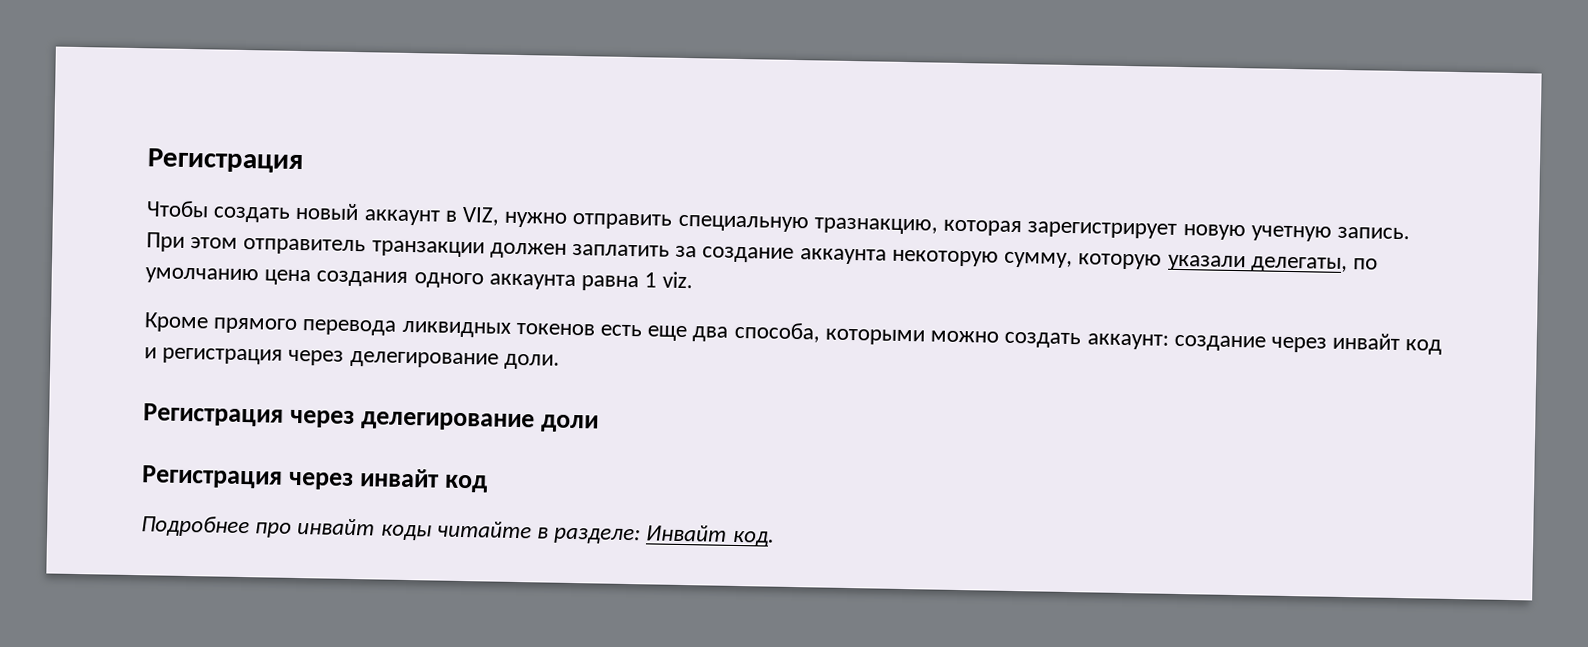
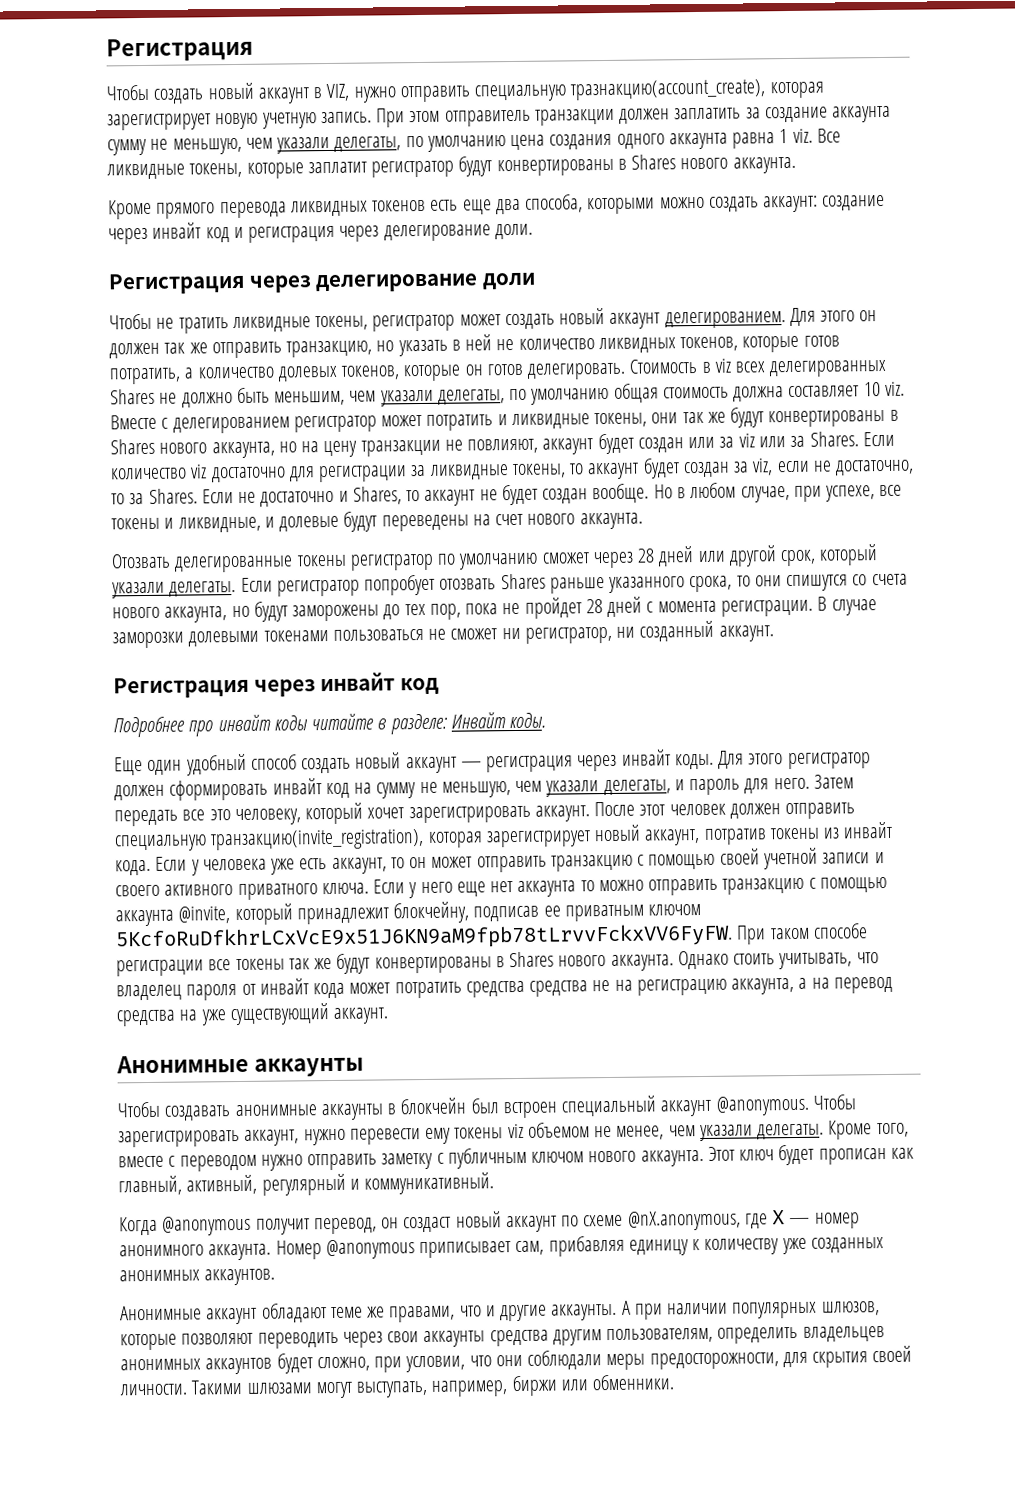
- Чтобы создать новый аккаунт в VIZ, нужно отправить специальную тразнакцию, которая зарегистрирует новую учетную запись.
+ Чтобы создать новый аккаунт в VIZ, нужно отправить специальную тразнакцию(account_create), которая зарегистрирует новую учетную запись.
- При этом отправитель транзакции должен заплатить за создание аккаунта некоторую сумму, которую указали делегаты, по умолчанию цена создания одного аккаунта равна 1 viz.
+ При этом отправитель транзакции должен заплатить за создание аккаунта сумму не меньшую, чем указали делегаты, по умолчанию цена создания одного аккаунта равна 1 viz. Все ликвидные токены, которые заплатит регистратор будут конвертированы в Shares нового аккаунта.
+ Чтобы не тратить ликвидные токены, регистратор может создать новый аккаунт делегированием. Для этого он должен так же отправить транзакцию, но указать в ней не количество ликвидных токенов, которые готов потратить, а количество долевых токенов, которые он готов делегировать. Стоимость в viz всех делегированных Shares не должно быть меньшим, чем указали делегаты, по умолчанию общая стоимость должна составляет 10 viz. Вместе с делегированием регистратор может потратить и ликвидные токены, они так же будут конвертированы в Shares нового аккаунта, но на цену транзакции не повлияют, аккаунт будет создан или за viz или за Shares. Если количество viz достаточно для регистрации за ликвидные токены, то аккаунт будет создан за viz, если не достаточно, то за Shares. Если не достаточно и Shares, то аккаунт не будет создан вообще. Но в любом случае, при успехе, все токены и ликвидные, и долевые будут переведены на счет нового аккаунта.
+ Отозвать делегированные токены регистратор по умолчанию сможет через 28 дней или другой срок, который указали делегаты. Если регистратор попробует отозвать Shares раньше указанного срока, то они спишутся со счета нового аккаунта, но будут заморожены до тех пор, пока не пройдет 28 дней с момента регистрации. В случае заморозки долевыми токенами пользоваться не сможет ни регистратор, ни созданный аккаунт.
- Подробнее про инвайт коды читайте в разделе: Инвайт код.
+ Подробнее про инвайт коды читайте в разделе: Инвайт коды.
+ Еще один удобный способ создать новый аккаунт — регистрация через инвайт коды. Для этого регистратор должен сформировать инвайт код на сумму не меньшую, чем указали делегаты, и пароль для него. Затем передать все это человеку, который хочет зарегистрировать аккаунт. После этот человек должен отправить специальную транзакцию(invite_registration), которая зарегистрирует новый аккаунт, потратив токены из инвайт кода. Если у человека уже есть аккаунт, то он может отправить транзакцию с помощью своей учетной записи и своего активного приватного ключа. Если у него еще нет аккаунта то можно отправить транзакцию с помощью аккаунта @invite, который принадлежит блокчейну, подписав ее приватным ключом 5KcfoRuDfkhrLCxVcE9x51J6KN9aM9fpb78tLrvvFckxVV6FyFW. При таком способе регистрации все токены так же будут конвертированы в Shares нового аккаунта. Однако стоить учитывать, что владелец пароля от инвайт кода может потратить средства средства не на регистрацию аккаунта, а на перевод средства на уже существующий аккаунт.
+ Анонимные аккаунты
+ Чтобы создавать анонимные аккаунты в блокчейн был встроен специальный аккаунт @anonymous. Чтобы зарегистрировать аккаунт, нужно перевести ему токены viz объемом не менее, чем указали делегаты. Кроме того, вместе с переводом нужно отправить заметку с публичным ключом нового аккаунта. Этот ключ будет прописан как главный, активный, регулярный и коммуникативный.
+ Когда @anonymous получит перевод, он создаст новый аккаунт по схеме @nX.anonymous, где X — номер анонимного аккаунта. Номер @anonymous приписывает сам, прибавляя единицу к количеству уже созданных анонимных аккаунтов.
+ Анонимные аккаунт обладают теме же правами, что и другие аккаунты. А при наличии популярных шлюзов, которые позволяют переводить через свои аккаунты средства другим пользователям, определить владельцев анонимных аккаунтов будет сложно, при условии, что они соблюдали меры предосторожности, для скрытия своей личности. Такими шлюзами могут выступать, например, биржи или обменники.

